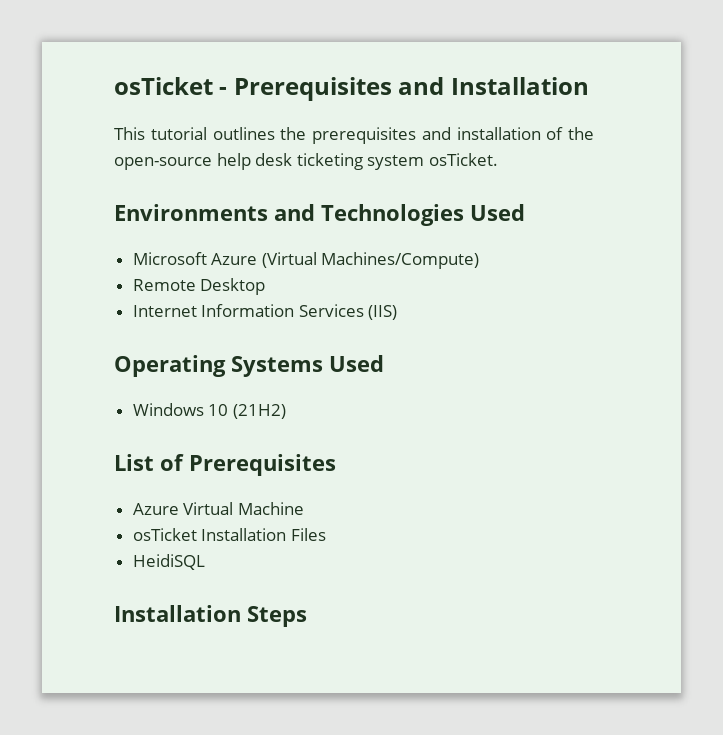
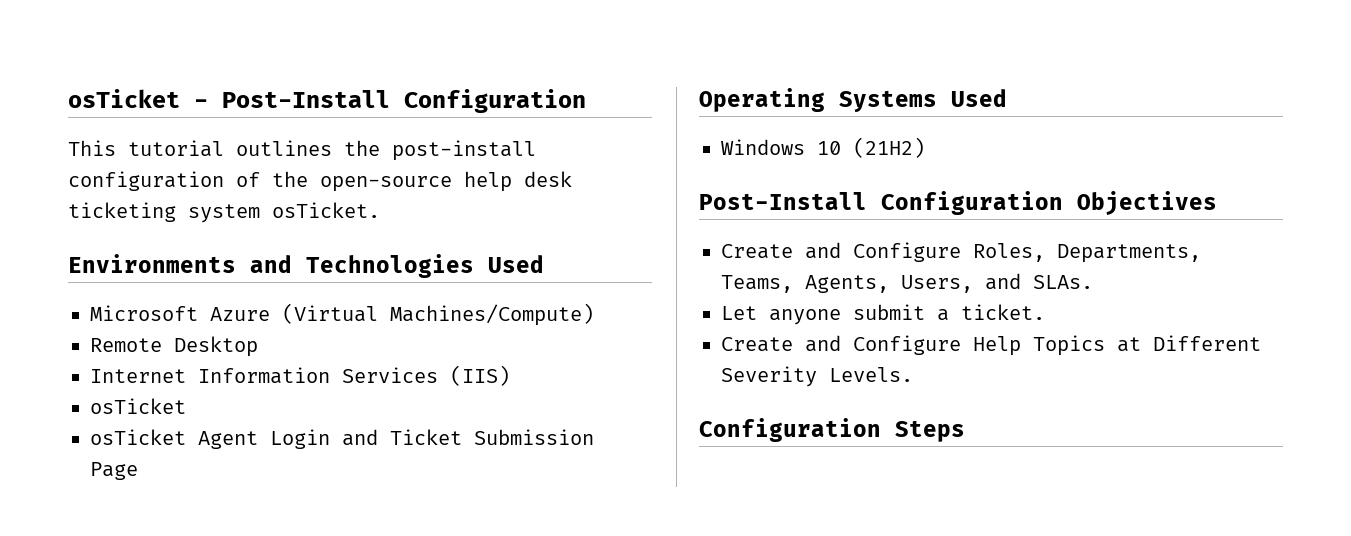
- osTicket - Prerequisites and Installation
+ osTicket - Post-Install Configuration
- This tutorial outlines the prerequisites and installation of the open-source help desk ticketing system osTicket.
+ This tutorial outlines the post-install configuration of the open-source help desk ticketing system osTicket.
  Internet Information Services (IIS)
+ osTicket
+ osTicket Agent Login and Ticket Submission Page
- List of Prerequisites
- Azure Virtual Machine
- osTicket Installation Files
- HeidiSQL
- Installation Steps
+ Post-Install Configuration Objectives
+ Create and Configure Roles, Departments, Teams, Agents, Users, and SLAs.
+ Let anyone submit a ticket.
+ Create and Configure Help Topics at Different Severity Levels.
+ Configuration Steps

